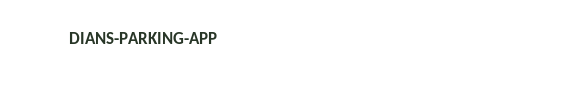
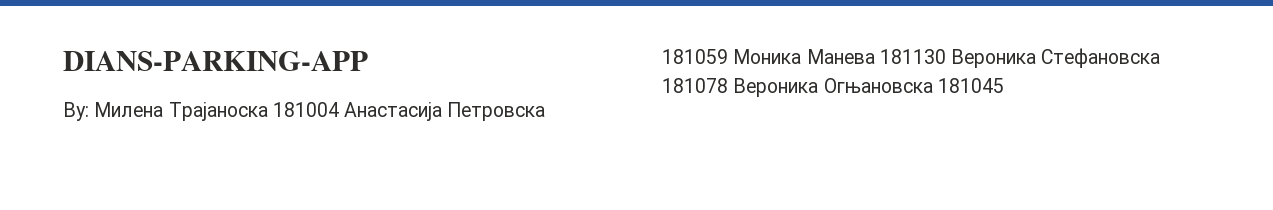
+ By: Милена Трајаноска 181004 Анастасија Петровска 181059 Моника Манева 181130 Вероника Стефановска 181078 Вероника Огњановска 181045

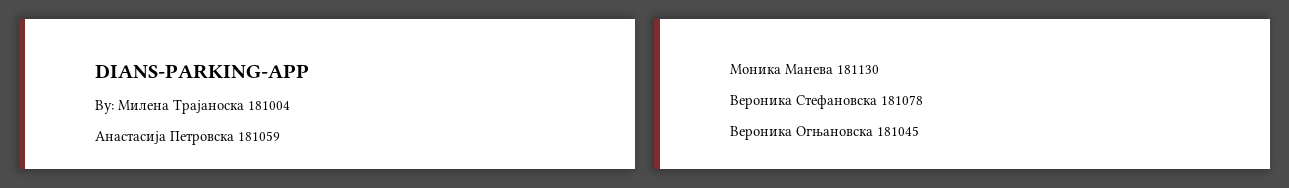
- By: Милена Трајаноска 181004 Анастасија Петровска 181059 Моника Манева 181130 Вероника Стефановска 181078 Вероника Огњановска 181045
+ By: Милена Трајаноска 181004
+ Анастасија Петровска 181059
+ Моника Манева 181130
+ Вероника Стефановска 181078
+ Вероника Огњановска 181045

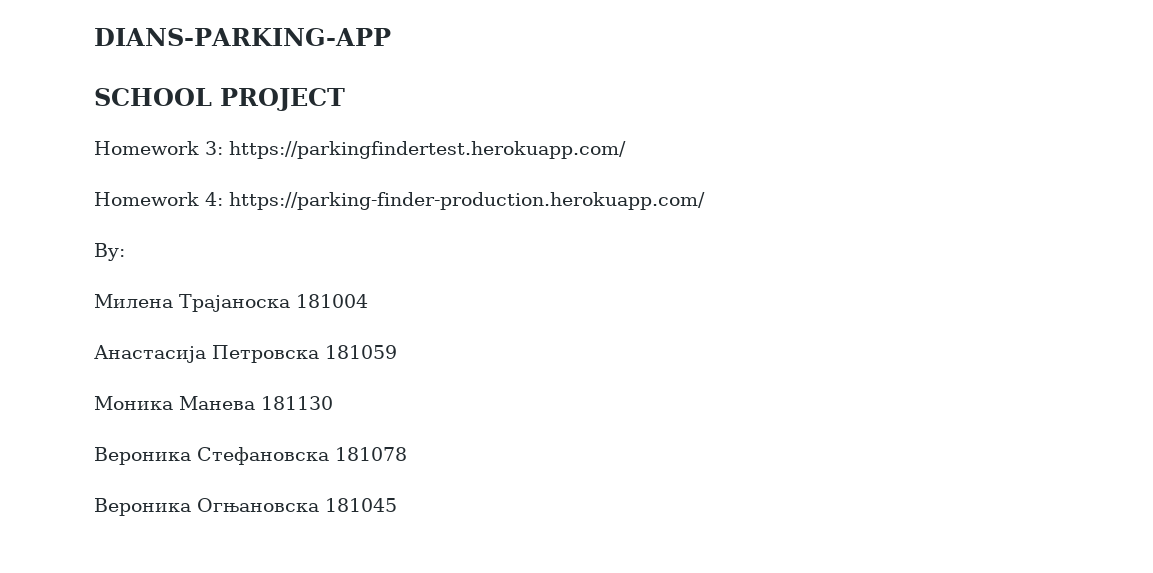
+ SCHOOL PROJECT
+ Homework 3: https://parkingfindertest.herokuapp.com/
+ Homework 4: https://parking-finder-production.herokuapp.com/
- By: Милена Трајаноска 181004
+ By:
+ Милена Трајаноска 181004

